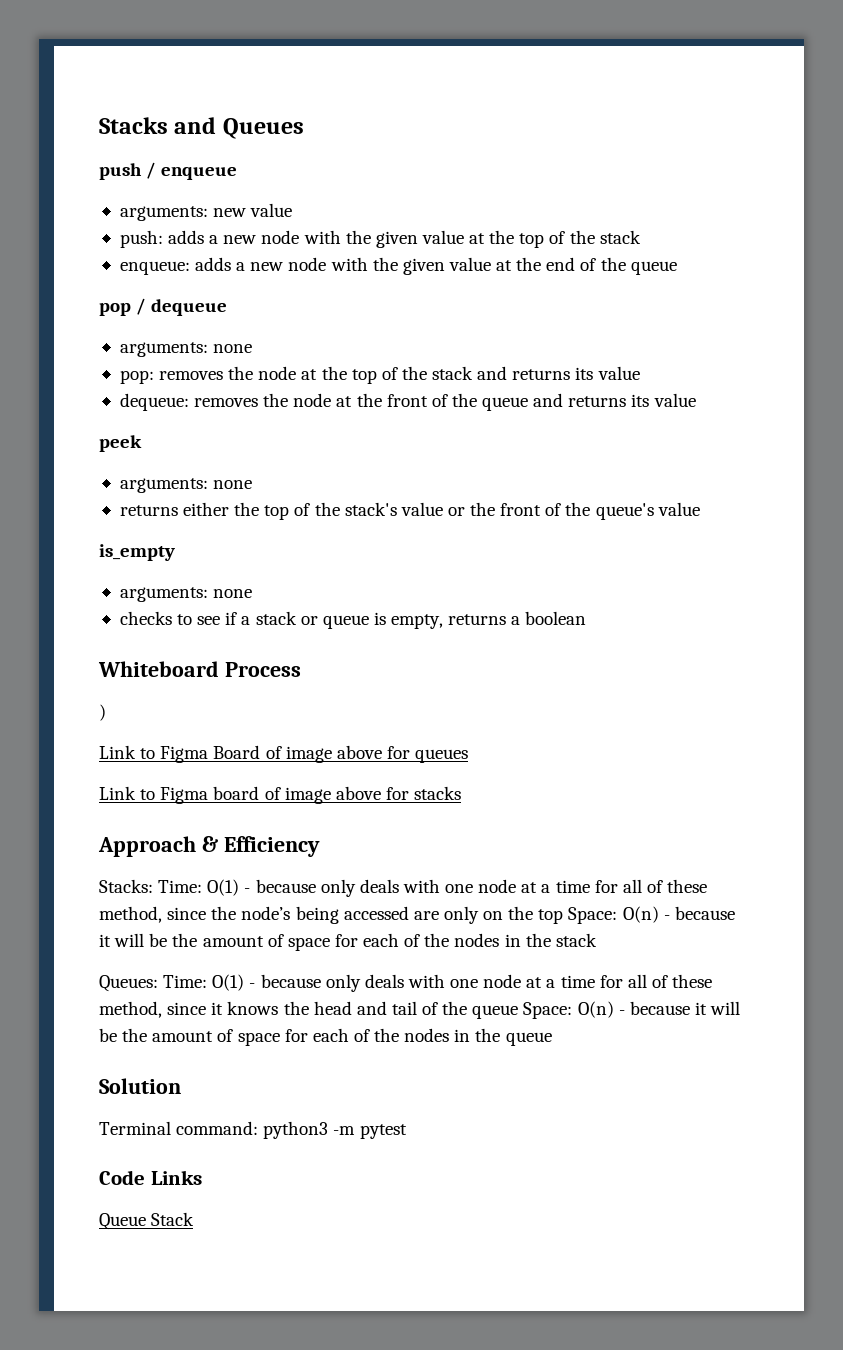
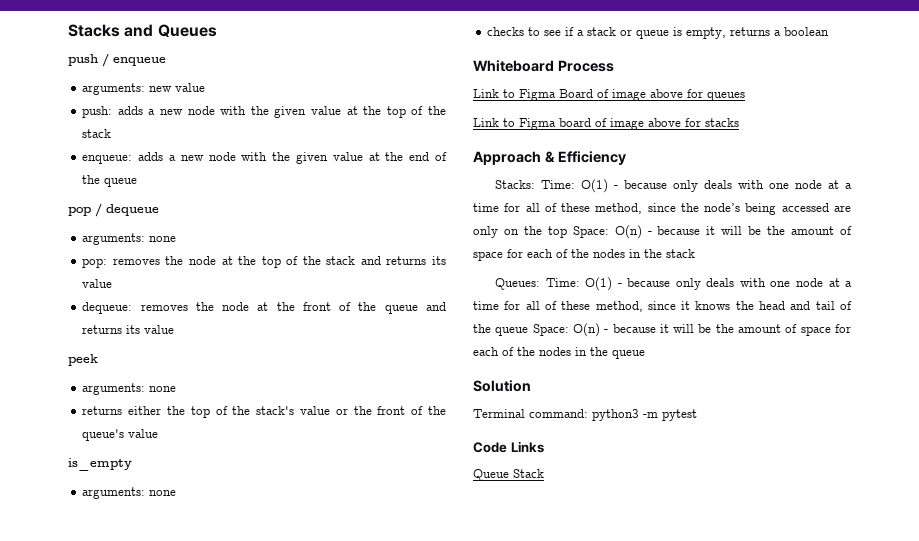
- )

